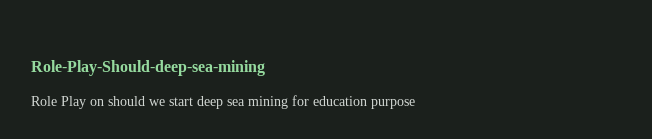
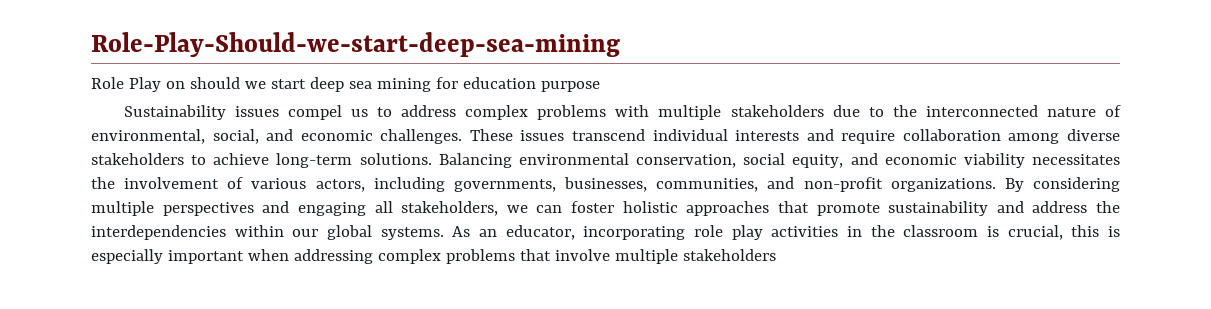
- Role-Play-Should-deep-sea-mining
+ Role-Play-Should-we-start-deep-sea-mining
+ Sustainability issues compel us to address complex problems with multiple stakeholders due to the interconnected nature of environmental, social, and economic challenges. These issues transcend individual interests and require collaboration among diverse stakeholders to achieve long-term solutions. Balancing environmental conservation, social equity, and economic viability necessitates the involvement of various actors, including governments, businesses, communities, and non-profit organizations. By considering multiple perspectives and engaging all stakeholders, we can foster holistic approaches that promote sustainability and address the interdependencies within our global systems. As an educator, incorporating role play activities in the classroom is crucial, this is especially important when addressing complex problems that involve multiple stakeholders

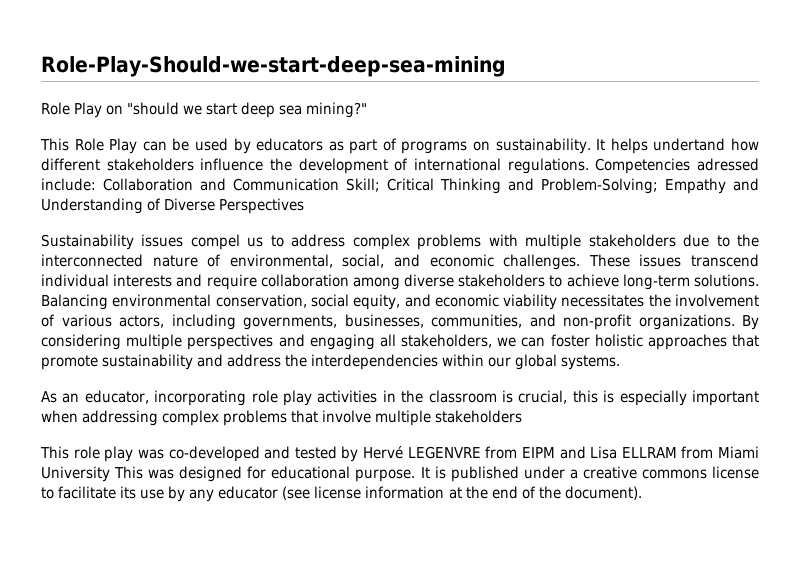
- Role Play on should we start deep sea mining for education purpose
+ Role Play on "should we start deep sea mining?"
+ This Role Play can be used by educators as part of programs on sustainability. It helps undertand how different stakeholders influence the development of international regulations. Competencies adressed include: Collaboration and Communication Skill; Critical Thinking and Problem-Solving; Empathy and Understanding of Diverse Perspectives
- By considering multiple perspectives and engaging all stakeholders, we can foster holistic approaches that promote sustainability and address the interdependencies within our global systems. As an educator, incorporating role play activities in the classroom is crucial, this is especially important when addressing complex problems that involve multiple stakeholders
+ By considering multiple perspectives and engaging all stakeholders, we can foster holistic approaches that promote sustainability and address the interdependencies within our global systems.
+ As an educator, incorporating role play activities in the classroom is crucial, this is especially important when addressing complex problems that involve multiple stakeholders
+ This role play was co-developed and tested by Hervé LEGENVRE from EIPM and Lisa ELLRAM from Miami University This was designed for educational purpose. It is published under a creative commons license to facilitate its use by any educator (see license information at the end of the document).

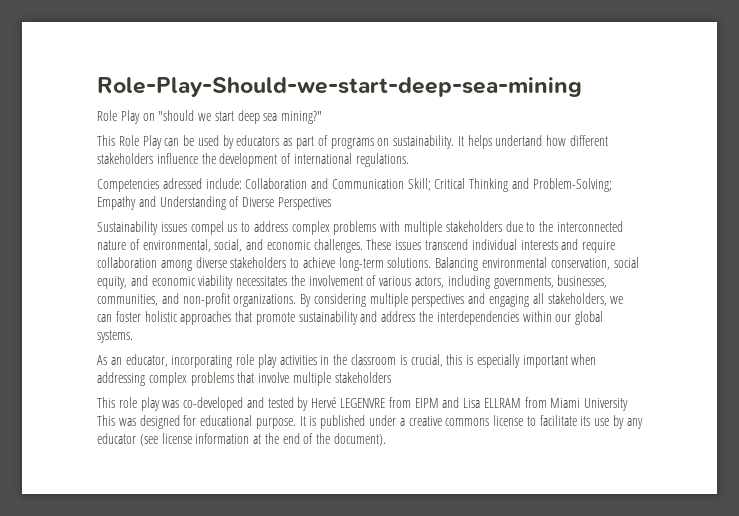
- It helps undertand how different stakeholders influence the development of international regulations. Competencies adressed include: Collaboration and Communication Skill; Critical Thinking and Problem-Solving; Empathy and Understanding of Diverse Perspectives
+ It helps undertand how different stakeholders influence the development of international regulations.
+ Competencies adressed include: Collaboration and Communication Skill; Critical Thinking and Problem-Solving; Empathy and Understanding of Diverse Perspectives

